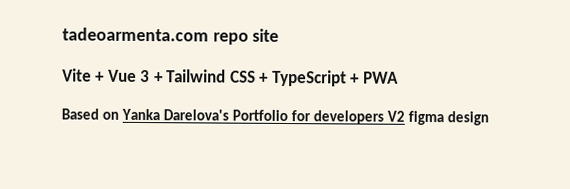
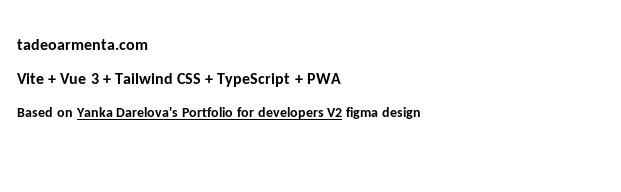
- tadeoarmenta.com repo site
+ tadeoarmenta.com

